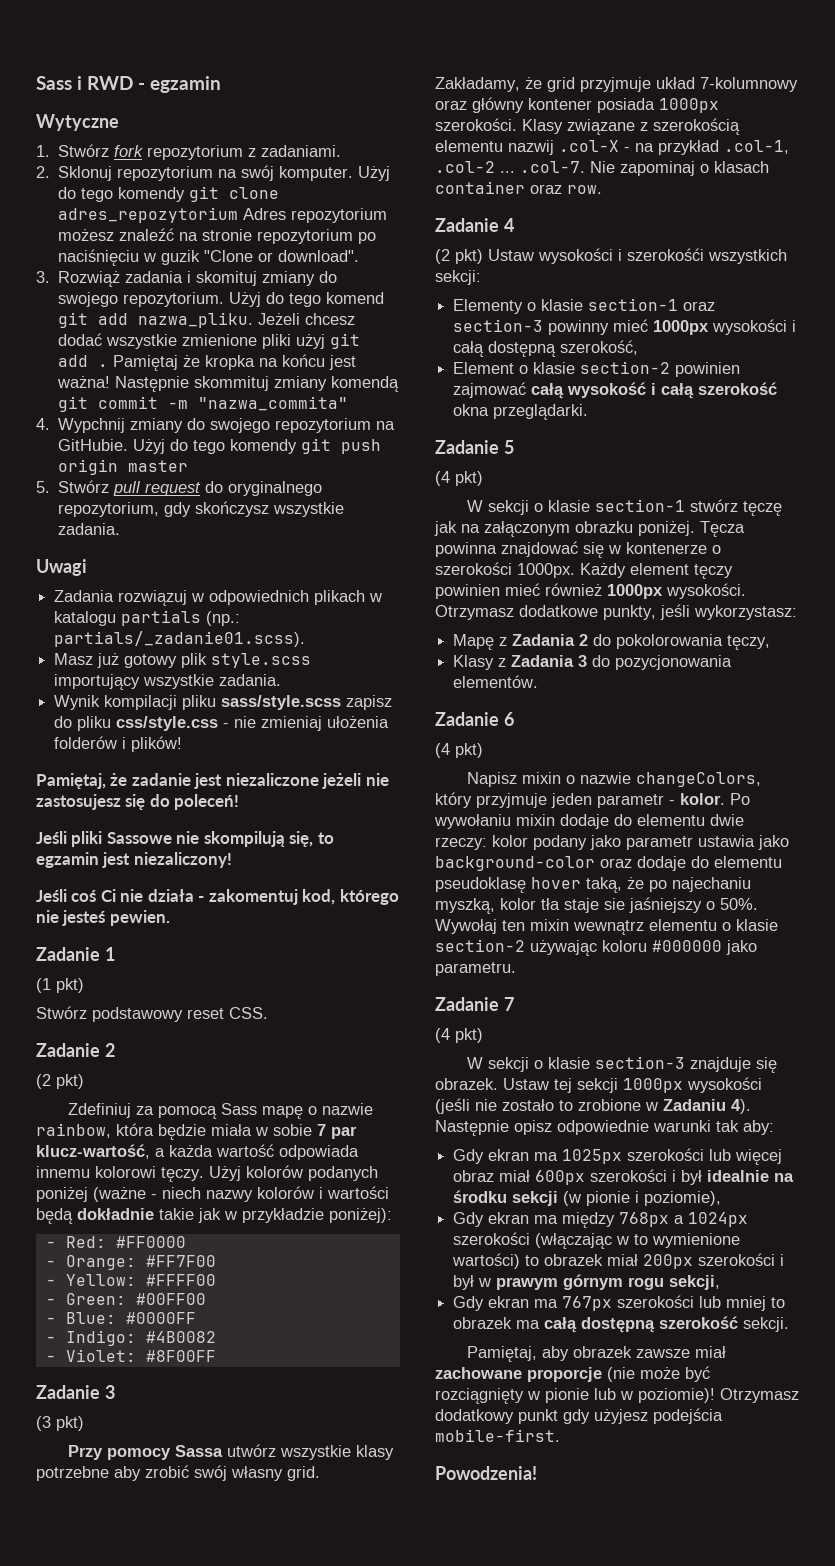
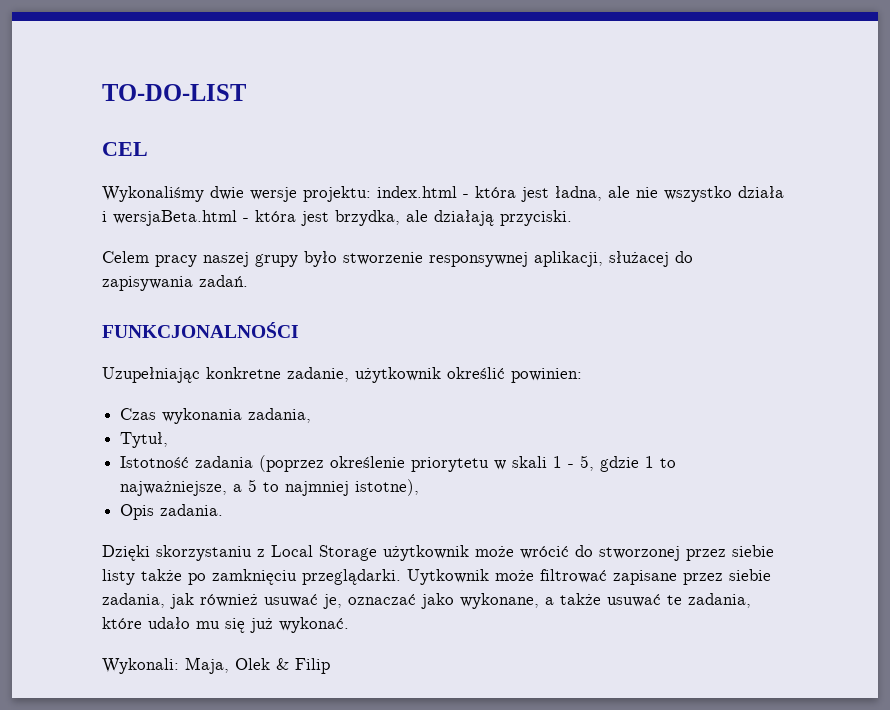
- Sass i RWD - egzamin
- Wytyczne
- 1. Stwórz fork repozytorium z zadaniami.
- 2. Sklonuj repozytorium na swój komputer. Użyj do tego komendy git clone adres_repozytorium Adres repozytorium możesz znaleźć na stronie repozytorium po naciśnięciu w guzik "Clone or download".
- 3. Rozwiąż zadania i skomituj zmiany do swojego repozytorium. Użyj do tego komend git add nazwa_pliku. Jeżeli chcesz dodać wszystkie zmienione pliki użyj git add . Pamiętaj że kropka na końcu jest ważna! Następnie skommituj zmiany komendą git commit -m "nazwa_commita"
- 4. Wypchnij zmiany do swojego repozytorium na GitHubie. Użyj do tego komendy git push origin master
- 5. Stwórz pull request do oryginalnego repozytorium, gdy skończysz wszystkie zadania.
- Uwagi
- Zadania rozwiązuj w odpowiednich plikach w katalogu partials (np.: partials/_zadanie01.scss).
- Masz już gotowy plik style.scss importujący wszystkie zadania.
- Wynik kompilacji pliku sass/style.scss zapisz do pliku css/style.css - nie zmieniaj ułożenia folderów i plików!
- Pamiętaj, że zadanie jest niezaliczone jeżeli nie zastosujesz się do poleceń!
- Jeśli pliki Sassowe nie skompilują się, to egzamin jest niezaliczony!
- Jeśli coś Ci nie działa - zakomentuj kod, którego nie jesteś pewien.
- Zadanie 1
- (1 pkt)
- Stwórz podstawowy reset CSS.
- Zadanie 2
- (2 pkt)
- Zdefiniuj za pomocą Sass mapę o nazwie rainbow, która będzie miała w sobie 7 par klucz-wartość, a każda wartość odpowiada innemu kolorowi tęczy. Użyj kolorów podanych poniżej (ważne - niech nazwy kolorów i wartości będą dokładnie takie jak w przykładzie poniżej):
- - Red: #FF0000
- - Orange: #FF7F00
- - Yellow: #FFFF00
- - Green: #00FF00
- - Blue: #0000FF
- - Indigo: #4B0082
- - Violet: #8F00FF
- Zadanie 3
- (3 pkt)
- Przy pomocy Sassa utwórz wszystkie klasy potrzebne aby zrobić swój własny grid. Zakładamy, że grid przyjmuje układ 7-kolumnowy oraz główny kontener posiada 1000px szerokości. Klasy związane z szerokością elementu nazwij .col-X - na przykład .col-1, .col-2 ... .col-7. Nie zapominaj o klasach container oraz row.
- Zadanie 4
- (2 pkt) Ustaw wysokości i szerokośći wszystkich sekcji:
- Elementy o klasie section-1 oraz section-3 powinny mieć 1000px wysokości i całą dostępną szerokość,
- Element o klasie section-2 powinien zajmować całą wysokość i całą szerokość okna przeglądarki.
- Zadanie 5
- (4 pkt)
- W sekcji o klasie section-1 stwórz tęczę jak na załączonym obrazku poniżej. Tęcza powinna znajdować się w kontenerze o szerokości 1000px. Każdy element tęczy powinien mieć również 1000px wysokości. Otrzymasz dodatkowe punkty, jeśli wykorzystasz:
- Mapę z Zadania 2 do pokolorowania tęczy,
- Klasy z Zadania 3 do pozycjonowania elementów.
- Zadanie 6
- (4 pkt)
- Napisz mixin o nazwie changeColors, który przyjmuje jeden parametr - kolor. Po wywołaniu mixin dodaje do elementu dwie rzeczy: kolor podany jako parametr ustawia jako background-color oraz dodaje do elementu pseudoklasę hover taką, że po najechaniu myszką, kolor tła staje sie jaśniejszy o 50%. Wywołaj ten mixin wewnątrz elementu o klasie section-2 używając koloru #000000 jako parametru.
- Zadanie 7
- (4 pkt)
- W sekcji o klasie section-3 znajduje się obrazek. Ustaw tej sekcji 1000px wysokości (jeśli nie zostało to zrobione w Zadaniu 4). Następnie opisz odpowiednie warunki tak aby:
- Gdy ekran ma 1025px szerokości lub więcej obraz miał 600px szerokości i był idealnie na środku sekcji (w pionie i poziomie),
- Gdy ekran ma między 768px a 1024px szerokości (włączając w to wymienione wartości) to obrazek miał 200px szerokości i był w prawym górnym rogu sekcji,
- Gdy ekran ma 767px szerokości lub mniej to obrazek ma całą dostępną szerokość sekcji.
- Pamiętaj, aby obrazek zawsze miał zachowane proporcje (nie może być rozciągnięty w pionie lub w poziomie)! Otrzymasz dodatkowy punkt gdy użyjesz podejścia mobile-first.
- Powodzenia!
+ TO-DO-LIST
+ CEL
+ Wykonaliśmy dwie wersje projektu: index.html - która jest ładna, ale nie wszystko działa i wersjaBeta.html - która jest brzydka, ale działają przyciski.
+ Celem pracy naszej grupy było stworzenie responsywnej aplikacji, służacej do zapisywania zadań.
+ FUNKCJONALNOŚCI
+ Uzupełniając konkretne zadanie, użytkownik określić powinien:
+ Czas wykonania zadania,
+ Tytuł,
+ Istotność zadania (poprzez określenie priorytetu w skali 1 - 5, gdzie 1 to najważniejsze, a 5 to najmniej istotne),
+ Opis zadania.
+ Dzięki skorzystaniu z Local Storage użytkownik może wrócić do stworzonej przez siebie listy także po zamknięciu przeglądarki. Uytkownik może filtrować zapisane przez siebie zadania, jak również usuwać je, oznaczać jako wykonane, a także usuwać te zadania, które udało mu się już wykonać.
+ Wykonali: Maja, Olek & Filip

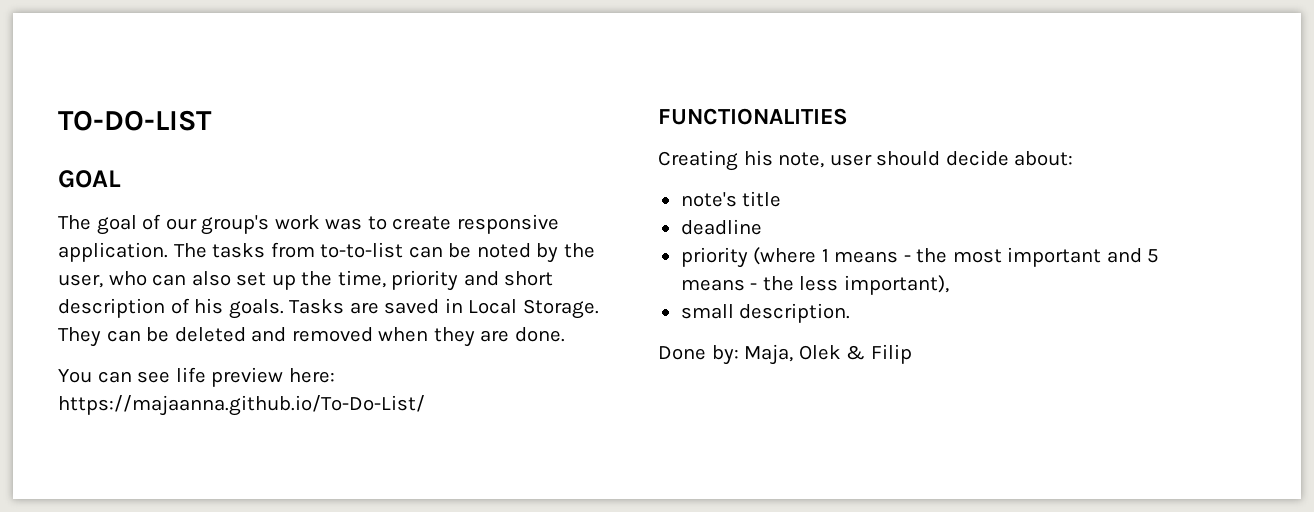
- CEL
- Wykonaliśmy dwie wersje projektu: index.html - która jest ładna, ale nie wszystko działa i wersjaBeta.html - która jest brzydka, ale działają przyciski.
- Celem pracy naszej grupy było stworzenie responsywnej aplikacji, służacej do zapisywania zadań.
- FUNKCJONALNOŚCI
- Uzupełniając konkretne zadanie, użytkownik określić powinien:
- Czas wykonania zadania,
- Tytuł,
- Istotność zadania (poprzez określenie priorytetu w skali 1 - 5, gdzie 1 to najważniejsze, a 5 to najmniej istotne),
- Opis zadania.
- Dzięki skorzystaniu z Local Storage użytkownik może wrócić do stworzonej przez siebie listy także po zamknięciu przeglądarki. Uytkownik może filtrować zapisane przez siebie zadania, jak również usuwać je, oznaczać jako wykonane, a także usuwać te zadania, które udało mu się już wykonać.
- Wykonali: Maja, Olek & Filip
+ GOAL
+ The goal of our group's work was to create responsive application. The tasks from to-to-list can be noted by the user, who can also set up the time, priority and short description of his goals. Tasks are saved in Local Storage. They can be deleted and removed when they are done.
+ You can see life preview here: https://majaanna.github.io/To-Do-List/
+ FUNCTIONALITIES
+ Creating his note, user should decide about:
+ note's title
+ deadline
+ priority (where 1 means - the most important and 5 means - the less important),
+ small description.
+ Done by: Maja, Olek & Filip

